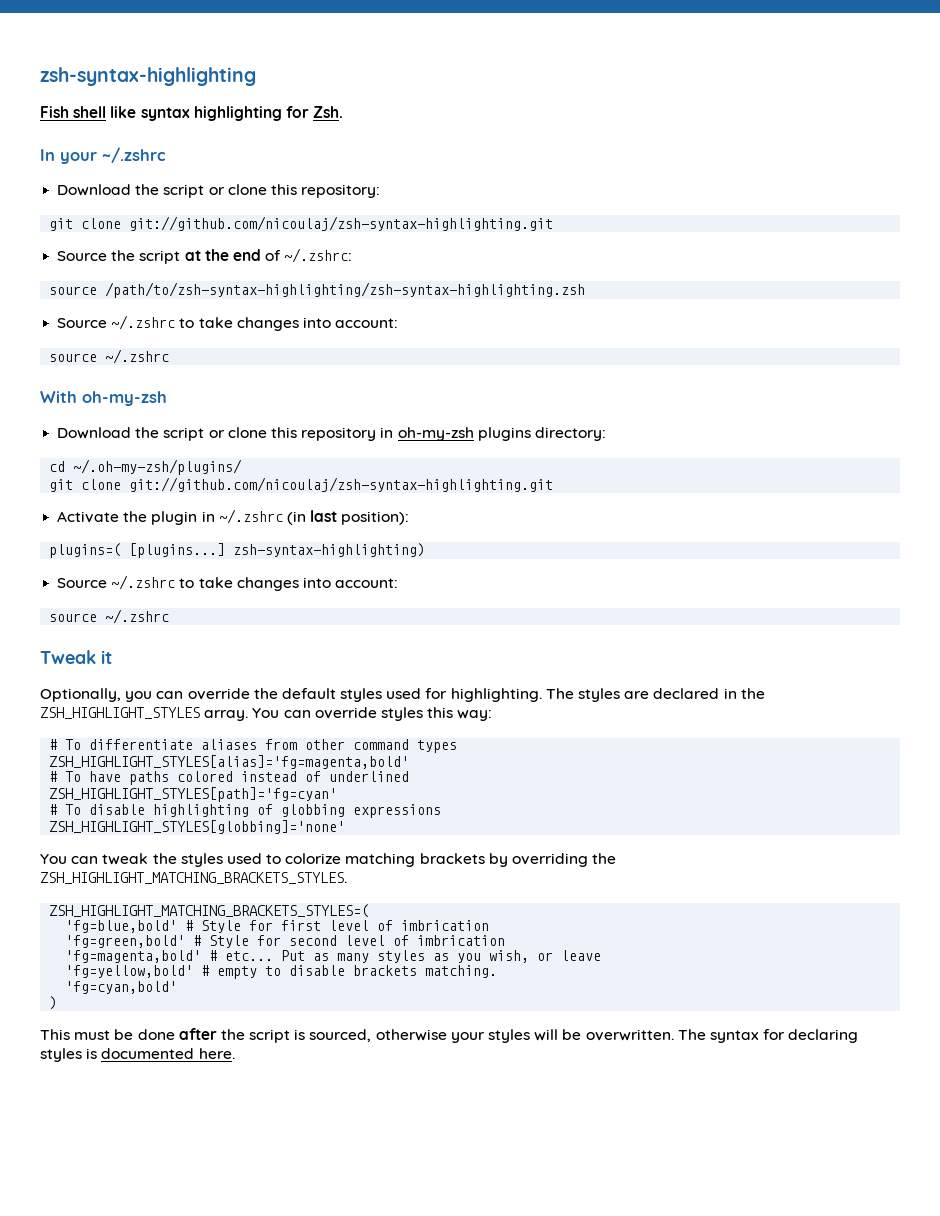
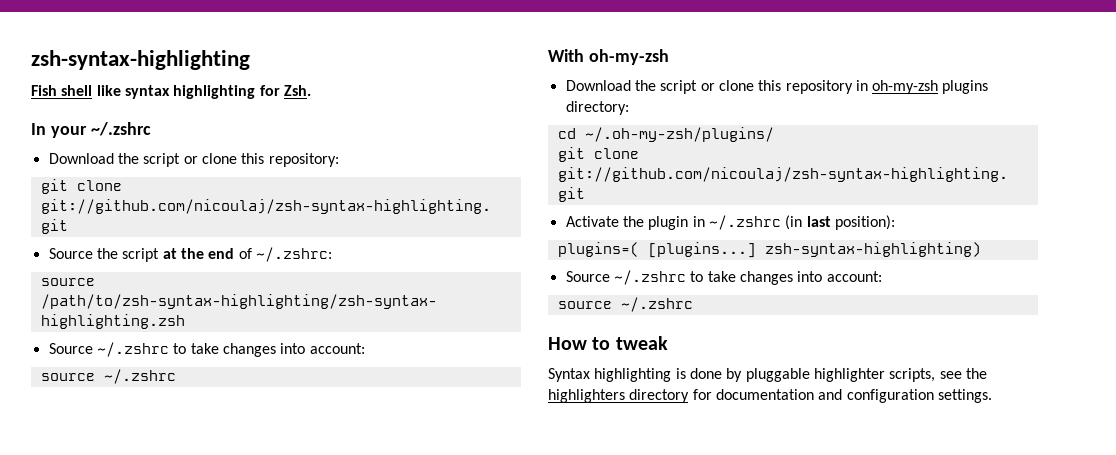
- Tweak it
- Optionally, you can override the default styles used for highlighting. The styles are declared in the ZSH_HIGHLIGHT_STYLES array. You can override styles this way:
- # To differentiate aliases from other command types
- ZSH_HIGHLIGHT_STYLES[alias]='fg=magenta,bold'
- # To have paths colored instead of underlined
- ZSH_HIGHLIGHT_STYLES[path]='fg=cyan'
- # To disable highlighting of globbing expressions
- ZSH_HIGHLIGHT_STYLES[globbing]='none'
- You can tweak the styles used to colorize matching brackets by overriding the ZSH_HIGHLIGHT_MATCHING_BRACKETS_STYLES.
- ZSH_HIGHLIGHT_MATCHING_BRACKETS_STYLES=(
- 'fg=blue,bold' # Style for first level of imbrication
- 'fg=green,bold' # Style for second level of imbrication
- 'fg=magenta,bold' # etc... Put as many styles as you wish, or leave
- 'fg=yellow,bold' # empty to disable brackets matching.
- 'fg=cyan,bold'
- )
- This must be done after the script is sourced, otherwise your styles will be overwritten. The syntax for declaring styles is documented here.
+ How to tweak
+ Syntax highlighting is done by pluggable highlighter scripts, see the highlighters directory for documentation and configuration settings.

